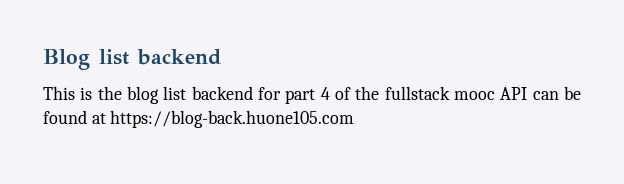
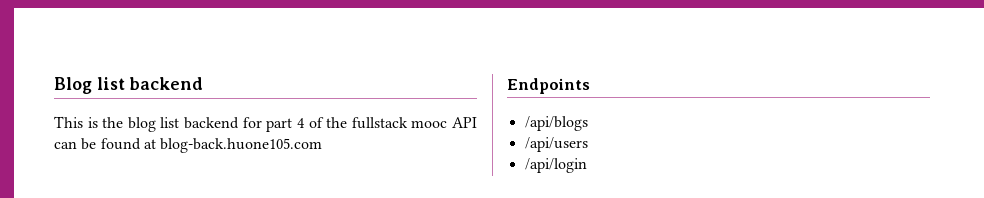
- This is the blog list backend for part 4 of the fullstack mooc API can be found at https://blog-back.huone105.com
+ This is the blog list backend for part 4 of the fullstack mooc API can be found at blog-back.huone105.com
+ Endpoints
+ /api/blogs
+ /api/users
+ /api/login

